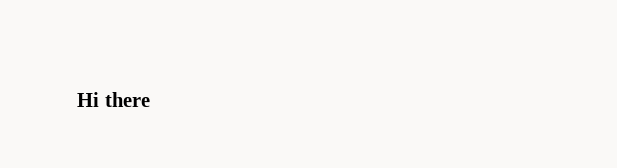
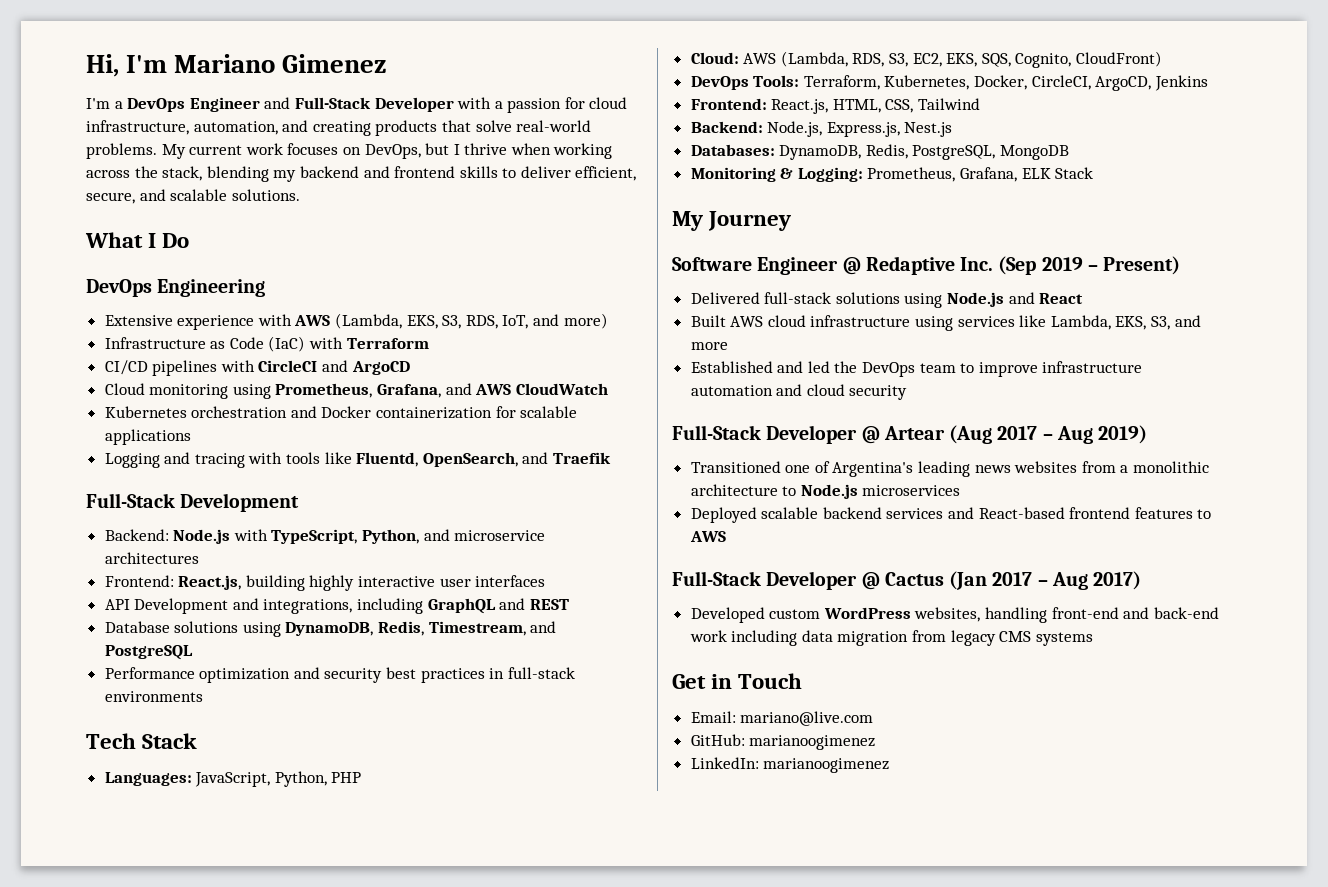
- Hi there
+ Hi, I'm Mariano Gimenez
+ I'm a DevOps Engineer and Full-Stack Developer with a passion for cloud infrastructure, automation, and creating products that solve real-world problems. My current work focuses on DevOps, but I thrive when working across the stack, blending my backend and frontend skills to deliver efficient, secure, and scalable solutions.
+ What I Do
+ DevOps Engineering
+ Extensive experience with AWS (Lambda, EKS, S3, RDS, IoT, and more)
+ Infrastructure as Code (IaC) with Terraform
+ CI/CD pipelines with CircleCI and ArgoCD
+ Cloud monitoring using Prometheus, Grafana, and AWS CloudWatch
+ Kubernetes orchestration and Docker containerization for scalable applications
+ Logging and tracing with tools like Fluentd, OpenSearch, and Traefik
+ Full-Stack Development
+ Backend: Node.js with TypeScript, Python, and microservice architectures
+ Frontend: React.js, building highly interactive user interfaces
+ API Development and integrations, including GraphQL and REST
+ Database solutions using DynamoDB, Redis, Timestream, and PostgreSQL
+ Performance optimization and security best practices in full-stack environments
+ Tech Stack
+ Languages: JavaScript, Python, PHP
+ Cloud: AWS (Lambda, RDS, S3, EC2, EKS, SQS, Cognito, CloudFront)
+ DevOps Tools: Terraform, Kubernetes, Docker, CircleCI, ArgoCD, Jenkins
+ Frontend: React.js, HTML, CSS, Tailwind
+ Backend: Node.js, Express.js, Nest.js
+ Databases: DynamoDB, Redis, PostgreSQL, MongoDB
+ Monitoring & Logging: Prometheus, Grafana, ELK Stack
+ My Journey
+ Software Engineer @ Redaptive Inc. (Sep 2019 – Present)
+ Delivered full-stack solutions using Node.js and React
+ Built AWS cloud infrastructure using services like Lambda, EKS, S3, and more
+ Established and led the DevOps team to improve infrastructure automation and cloud security
+ Full-Stack Developer @ Artear (Aug 2017 – Aug 2019)
+ Transitioned one of Argentina's leading news websites from a monolithic architecture to Node.js microservices
+ Deployed scalable backend services and React-based frontend features to AWS
+ Full-Stack Developer @ Cactus (Jan 2017 – Aug 2017)
+ Developed custom WordPress websites, handling front-end and back-end work including data migration from legacy CMS systems
+ Get in Touch
+ Email: mariano@live.com
+ GitHub: marianoogimenez
+ LinkedIn: marianoogimenez

